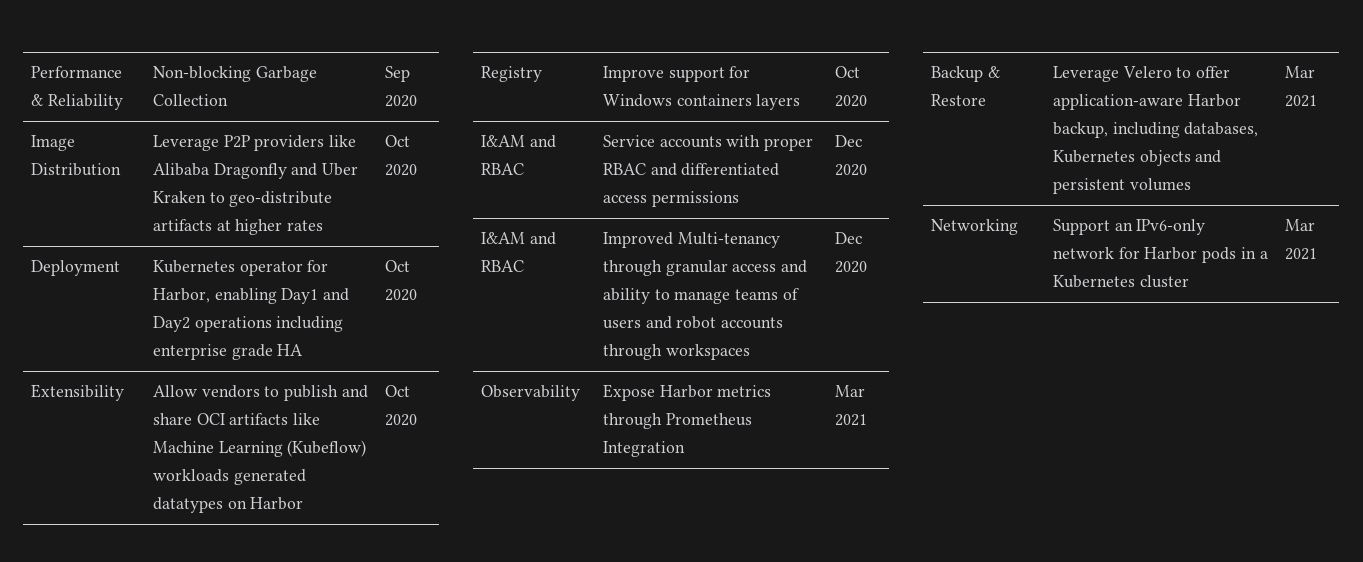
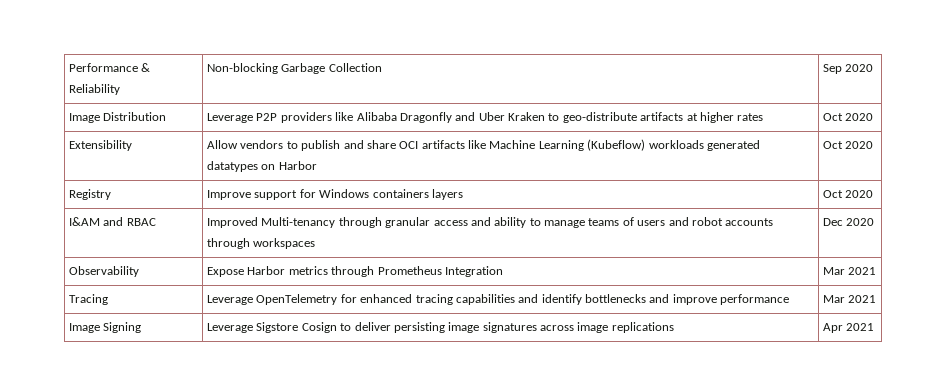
- Deployment | Kubernetes operator for Harbor, enabling Day1 and Day2 operations including enterprise grade HA | Oct 2020
- I&AM and RBAC | Service accounts with proper RBAC and differentiated access permissions | Dec 2020
- Backup & Restore | Leverage Velero to offer application-aware Harbor backup, including databases, Kubernetes objects and persistent volumes | Mar 2021
- Networking | Support an IPv6-only network for Harbor pods in a Kubernetes cluster | Mar 2021
+ Tracing | Leverage OpenTelemetry for enhanced tracing capabilities and identify bottlenecks and improve performance | Mar 2021
+ Image Signing | Leverage Sigstore Cosign to deliver persisting image signatures across image replications | Apr 2021

